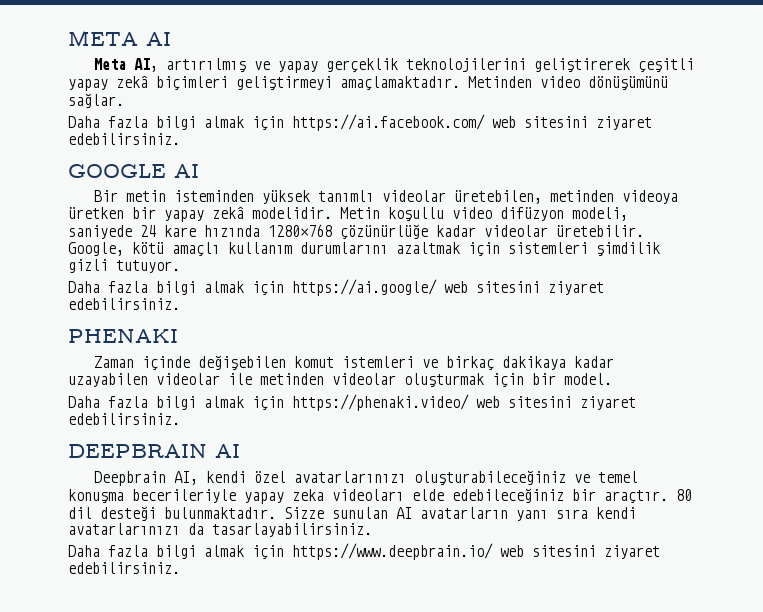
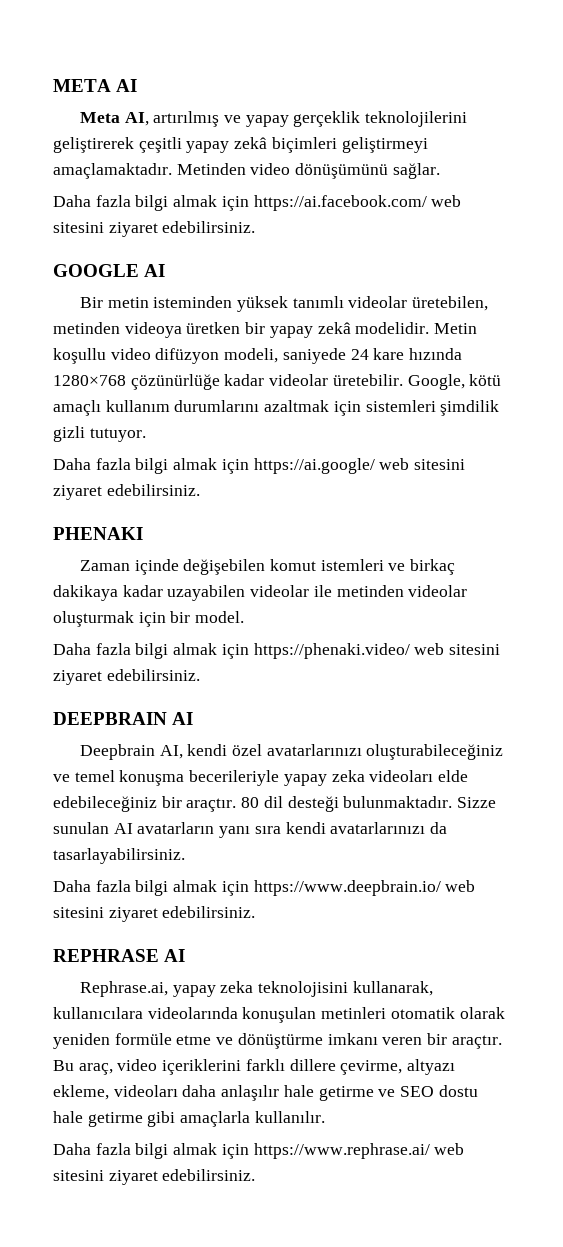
+ REPHRASE AI
+ Rephrase.ai, yapay zeka teknolojisini kullanarak, kullanıcılara videolarında konuşulan metinleri otomatik olarak yeniden formüle etme ve dönüştürme imkanı veren bir araçtır. Bu araç, video içeriklerini farklı dillere çevirme, altyazı ekleme, videoları daha anlaşılır hale getirme ve SEO dostu hale getirme gibi amaçlarla kullanılır.
+ Daha fazla bilgi almak için https://www.rephrase.ai/ web sitesini ziyaret edebilirsiniz.

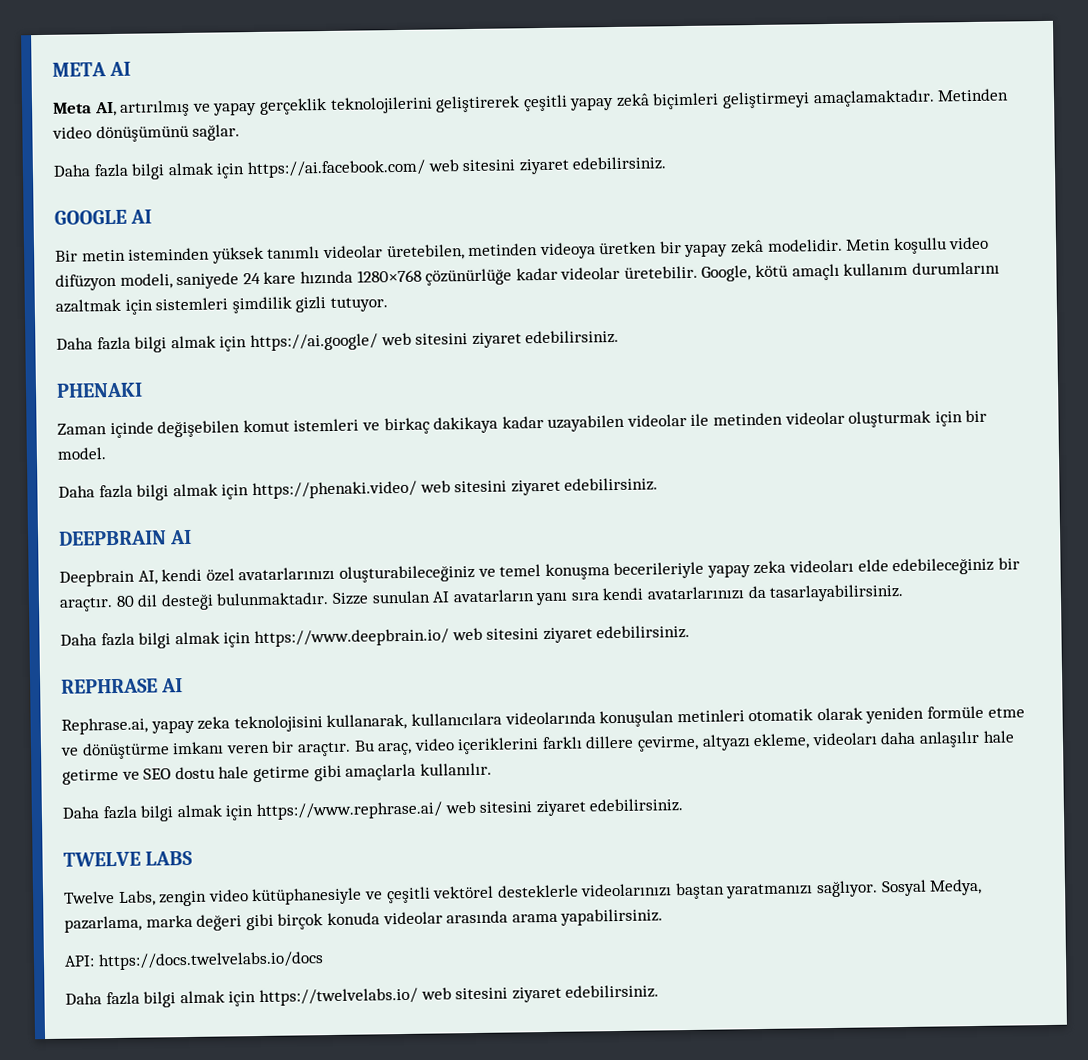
+ TWELVE LABS
+ Twelve Labs, zengin video kütüphanesiyle ve çeşitli vektörel desteklerle videolarınızı baştan yaratmanızı sağlıyor. Sosyal Medya, pazarlama, marka değeri gibi birçok konuda videolar arasında arama yapabilirsiniz.
+ API: https://docs.twelvelabs.io/docs
+ Daha fazla bilgi almak için https://twelvelabs.io/ web sitesini ziyaret edebilirsiniz.

